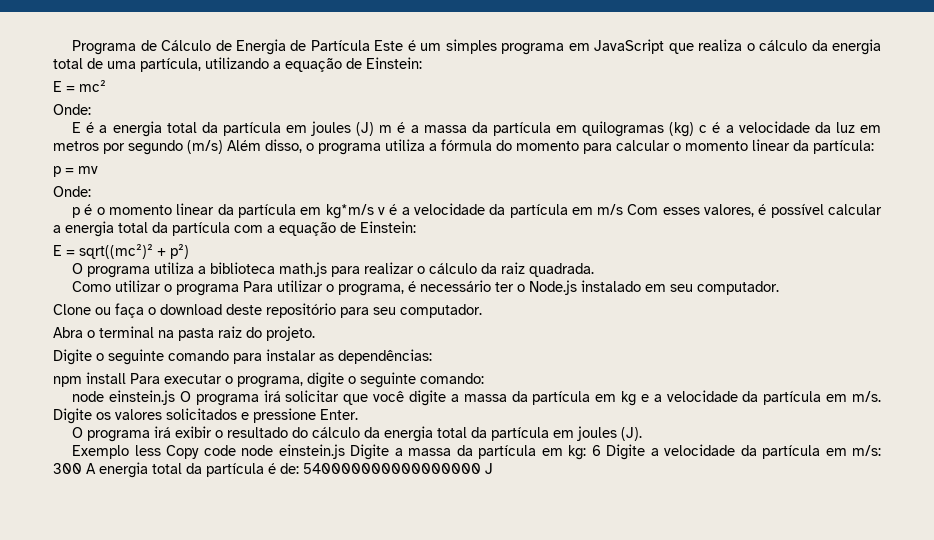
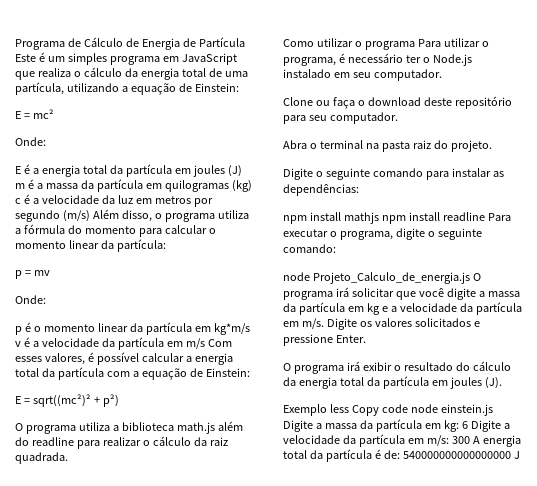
- O programa utiliza a biblioteca math.js para realizar o cálculo da raiz quadrada.
+ O programa utiliza a biblioteca math.js além do readline para realizar o cálculo da raiz quadrada.
- npm install Para executar o programa, digite o seguinte comando:
+ npm install mathjs npm install readline Para executar o programa, digite o seguinte comando:
- node einstein.js O programa irá solicitar que você digite a massa da partícula em kg e a velocidade da partícula em m/s.
+ node Projeto_Calculo_de_energia.js O programa irá solicitar que você digite a massa da partícula em kg e a velocidade da partícula em m/s.

